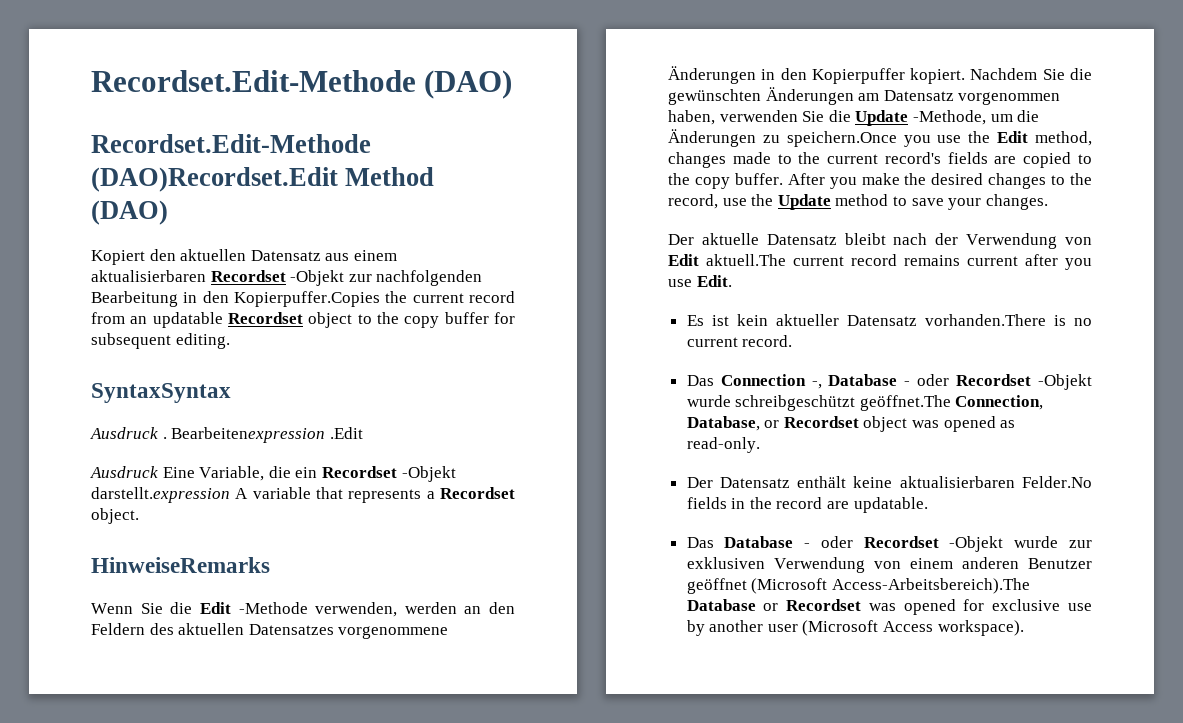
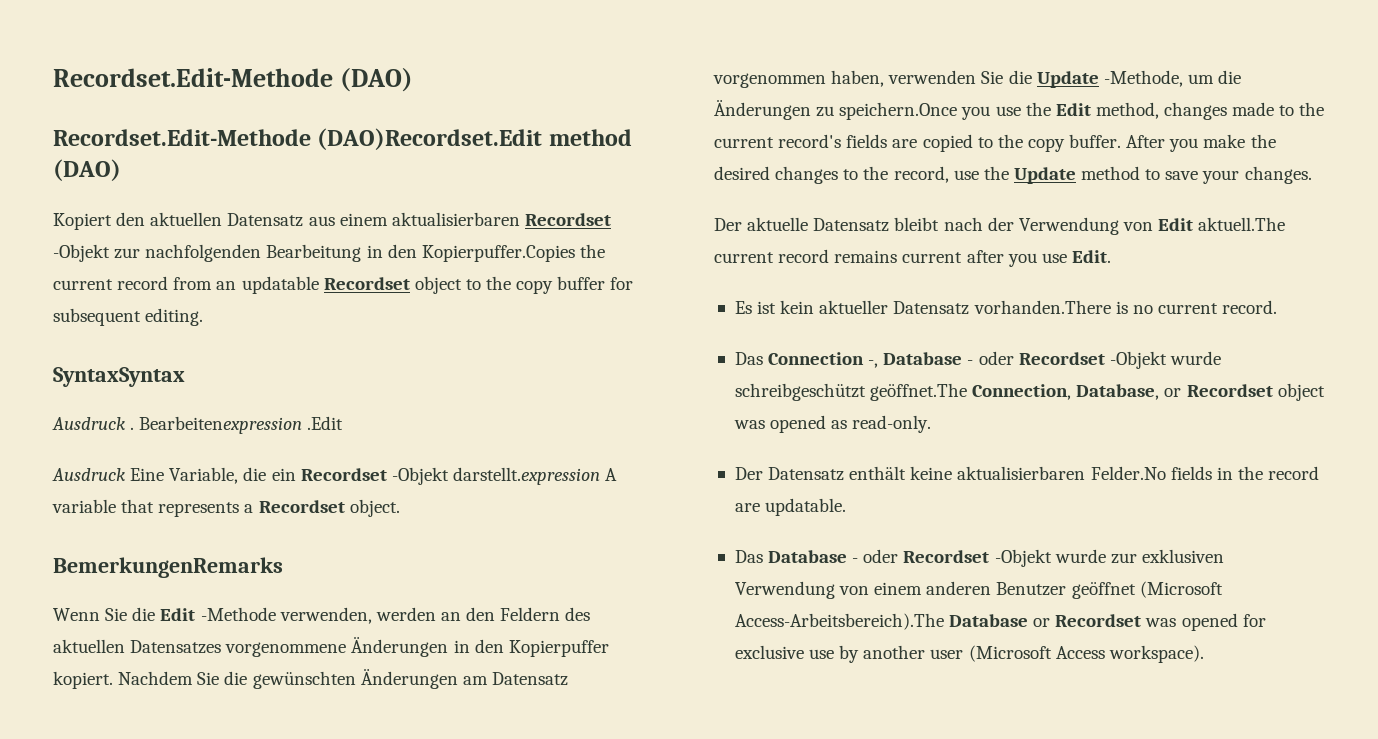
- Recordset.Edit-Methode (DAO)Recordset.Edit Method (DAO)
+ Recordset.Edit-Methode (DAO)Recordset.Edit method (DAO)
- HinweiseRemarks
+ BemerkungenRemarks

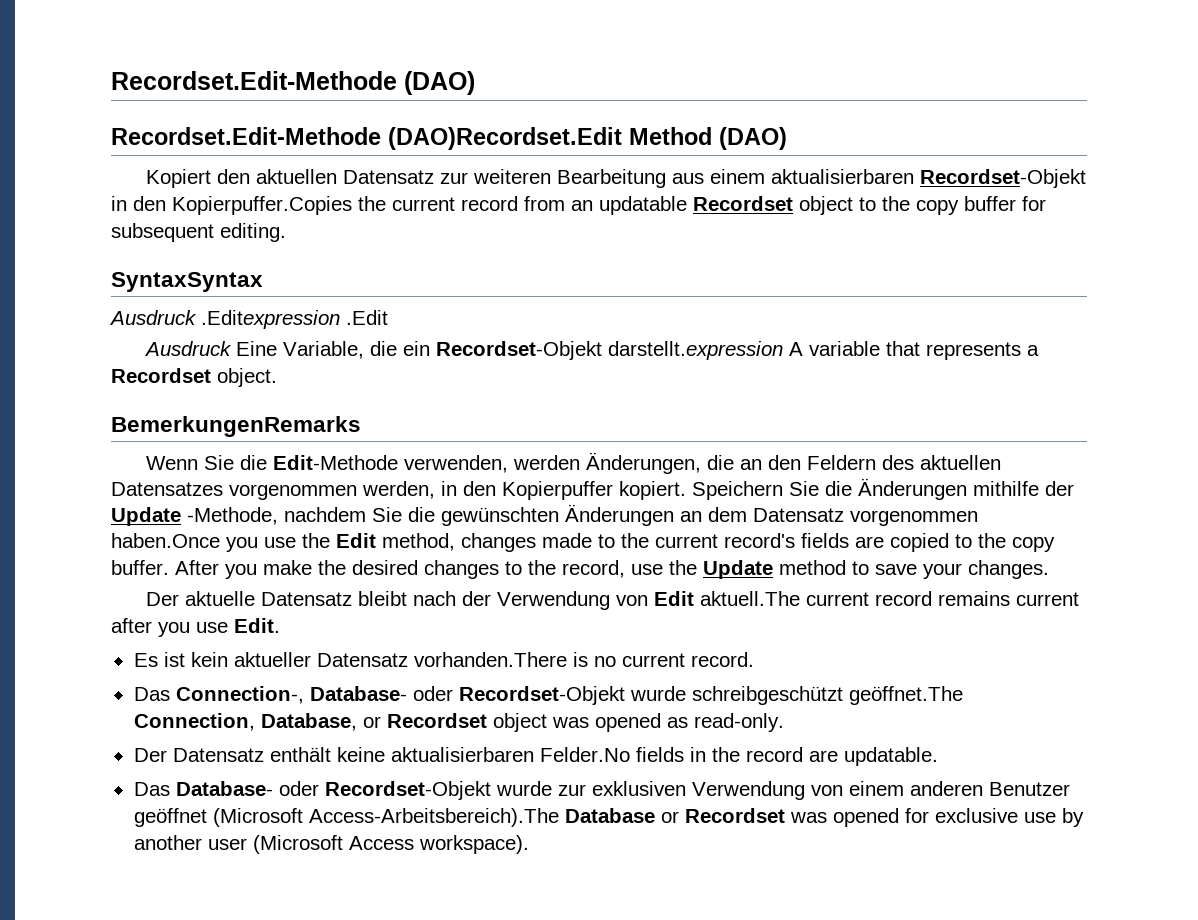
- Recordset.Edit-Methode (DAO)Recordset.Edit method (DAO)
+ Recordset.Edit-Methode (DAO)Recordset.Edit Method (DAO)
- Kopiert den aktuellen Datensatz aus einem aktualisierbaren Recordset -Objekt zur nachfolgenden Bearbeitung in den Kopierpuffer.Copies the current record from an updatable Recordset object to the copy buffer for subsequent editing.
+ Kopiert den aktuellen Datensatz zur weiteren Bearbeitung aus einem aktualisierbaren Recordset-Objekt in den Kopierpuffer.Copies the current record from an updatable Recordset object to the copy buffer for subsequent editing.
- Ausdruck . Bearbeitenexpression .Edit
+ Ausdruck .Editexpression .Edit
- Ausdruck Eine Variable, die ein Recordset -Objekt darstellt.expression A variable that represents a Recordset object.
+ Ausdruck Eine Variable, die ein Recordset-Objekt darstellt.expression A variable that represents a Recordset object.
- Wenn Sie die Edit -Methode verwenden, werden an den Feldern des aktuellen Datensatzes vorgenommene Änderungen in den Kopierpuffer kopiert.
+ Wenn Sie die Edit-Methode verwenden, werden Änderungen, die an den Feldern des aktuellen Datensatzes vorgenommen werden, in den Kopierpuffer kopiert.
- Nachdem Sie die gewünschten Änderungen am Datensatz vorgenommen haben, verwenden Sie die Update -Methode, um die Änderungen zu speichern.Once you use the Edit method, changes made to the current record's fields are copied to the copy buffer.
+ Speichern Sie die Änderungen mithilfe der Update -Methode, nachdem Sie die gewünschten Änderungen an dem Datensatz vorgenommen haben.Once you use the Edit method, changes made to the current record's fields are copied to the copy buffer.
- Das Connection -, Database - oder Recordset -Objekt wurde schreibgeschützt geöffnet.The Connection, Database, or Recordset object was opened as read-only.
+ Das Connection-, Database- oder Recordset-Objekt wurde schreibgeschützt geöffnet.The Connection, Database, or Recordset object was opened as read-only.
- Das Database - oder Recordset -Objekt wurde zur exklusiven Verwendung von einem anderen Benutzer geöffnet (Microsoft Access-Arbeitsbereich).The Database or Recordset was opened for exclusive use by another user (Microsoft Access workspace).
+ Das Database- oder Recordset-Objekt wurde zur exklusiven Verwendung von einem anderen Benutzer geöffnet (Microsoft Access-Arbeitsbereich).The Database or Recordset was opened for exclusive use by another user (Microsoft Access workspace).

